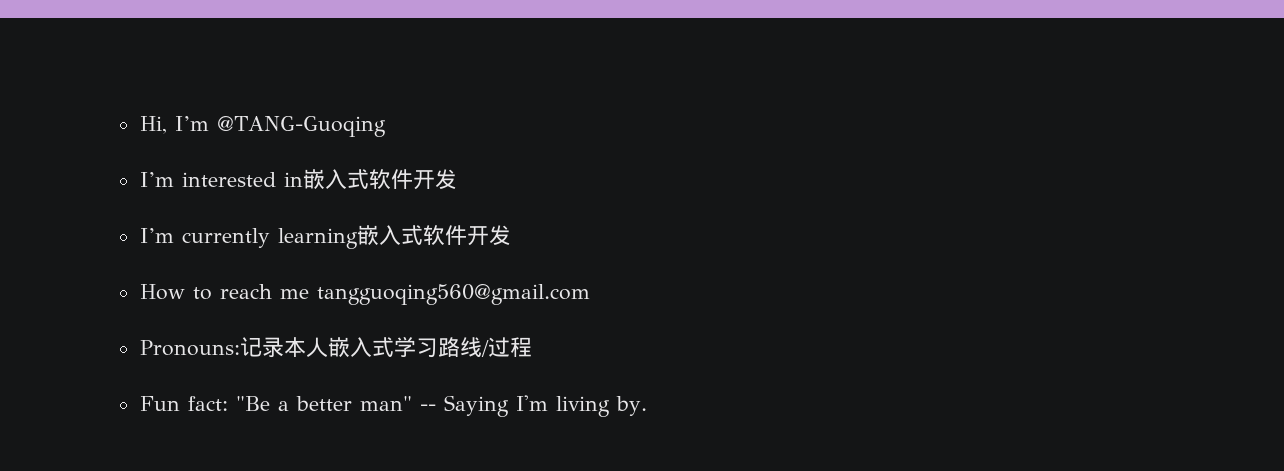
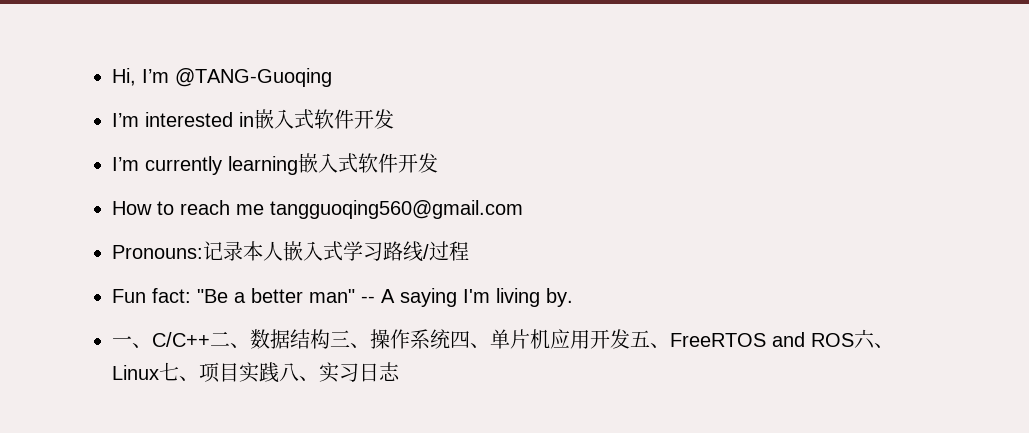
- Fun fact: "Be a better man" -- Saying I'm living by.
+ Fun fact: "Be a better man" -- A saying I'm living by.
+ 一、C/C++二、数据结构三、操作系统四、单片机应用开发五、FreeRTOS and ROS六、Linux七、项目实践八、实习日志

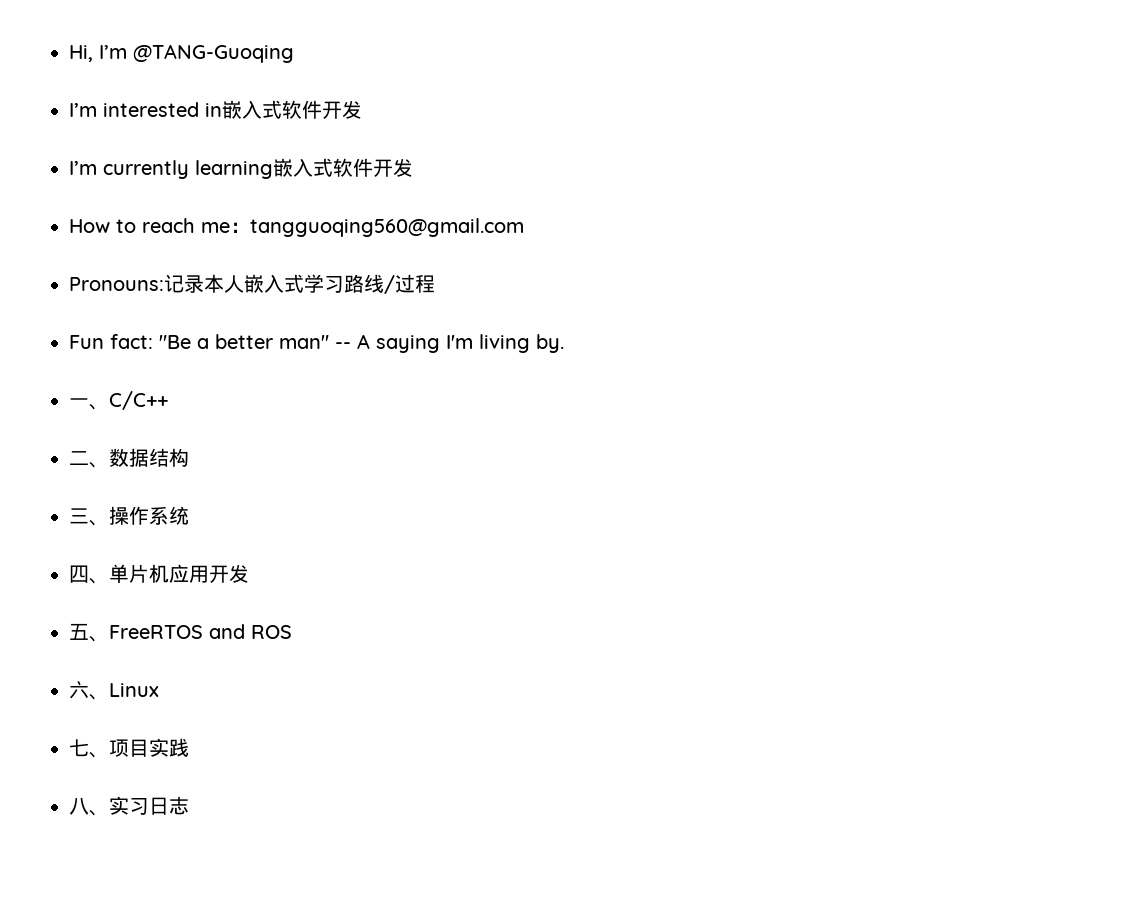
- How to reach me tangguoqing560@gmail.com
+ How to reach me：tangguoqing560@gmail.com
- 一、C/C++二、数据结构三、操作系统四、单片机应用开发五、FreeRTOS and ROS六、Linux七、项目实践八、实习日志
+ 一、C/C++
+ 二、数据结构
+ 三、操作系统
+ 四、单片机应用开发
+ 五、FreeRTOS and ROS
+ 六、Linux
+ 七、项目实践
+ 八、实习日志

